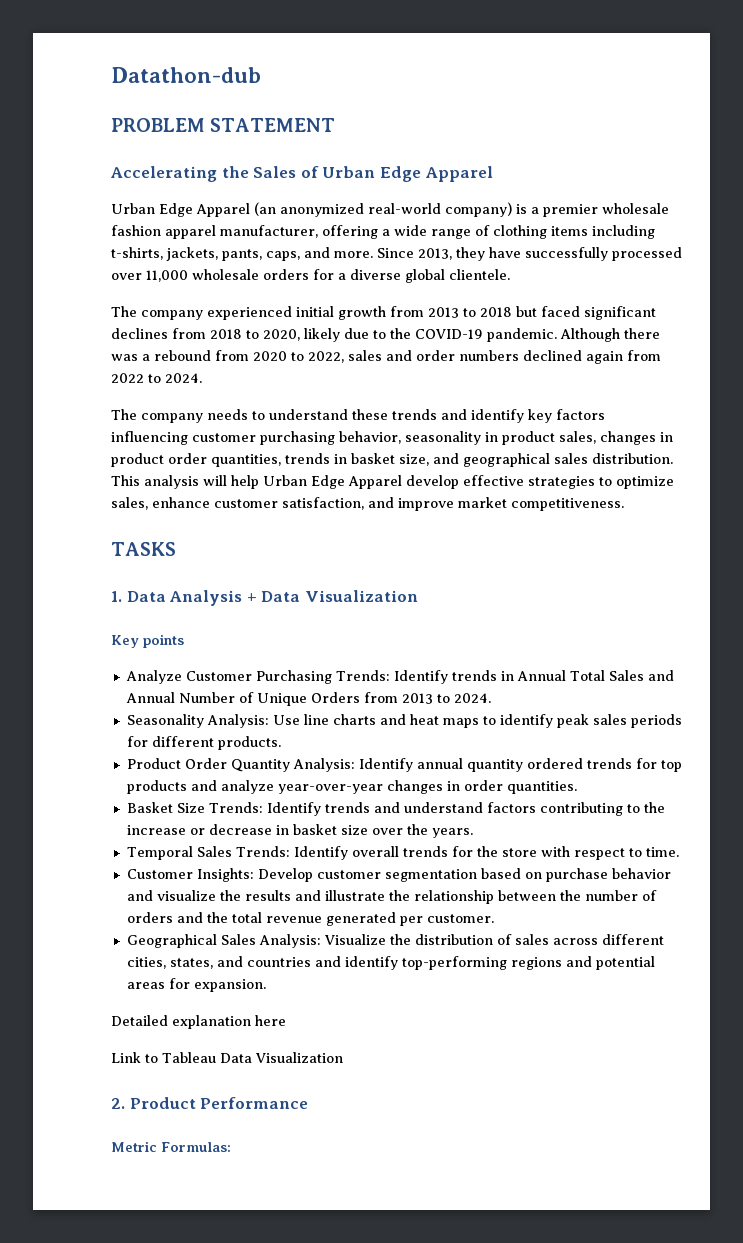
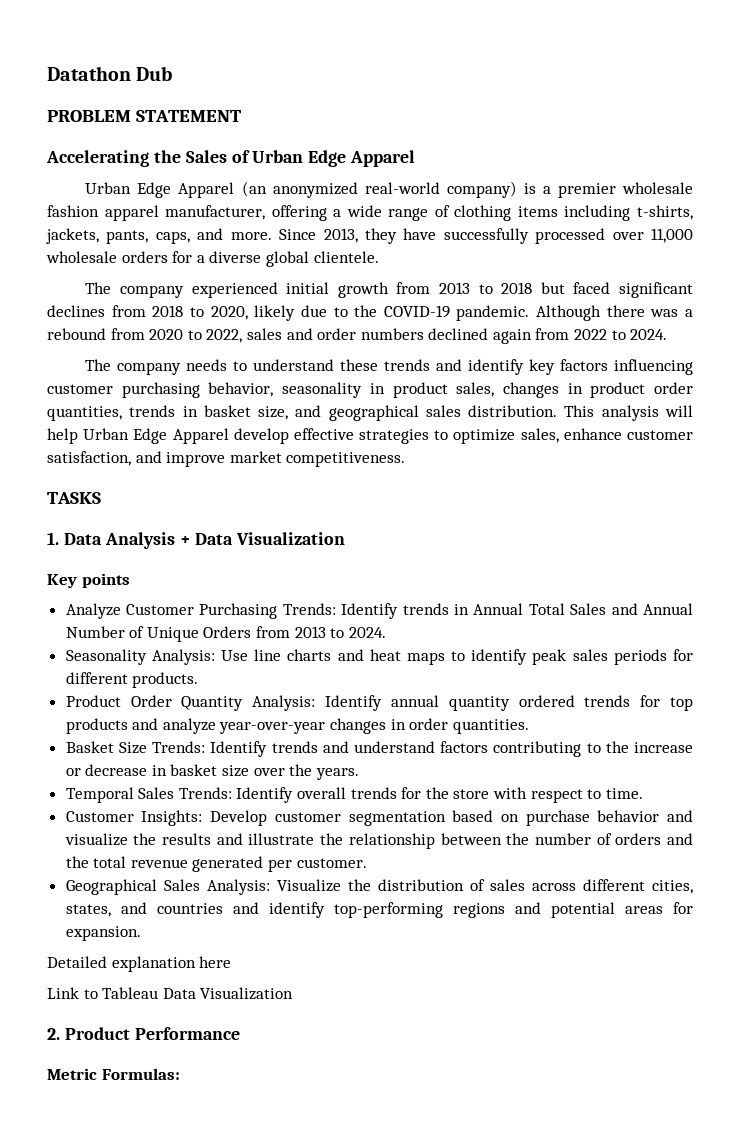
- Datathon-dub
+ Datathon Dub

